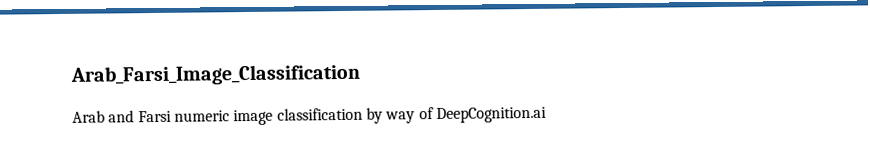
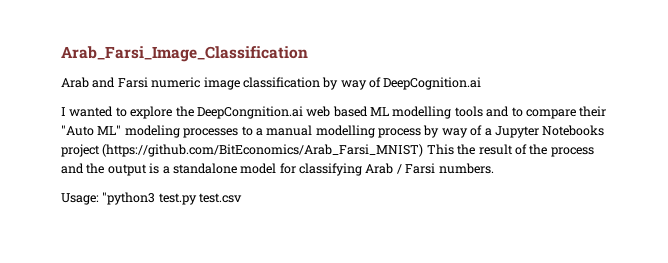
+ I wanted to explore the DeepCongnition.ai web based ML modelling tools and to compare their "Auto ML" modeling processes to a manual modelling process by way of a Jupyter Notebooks project (https://github.com/BitEconomics/Arab_Farsi_MNIST) This the result of the process and the output is a standalone model for classifying Arab / Farsi numbers.
+ Usage: "python3 test.py test.csv

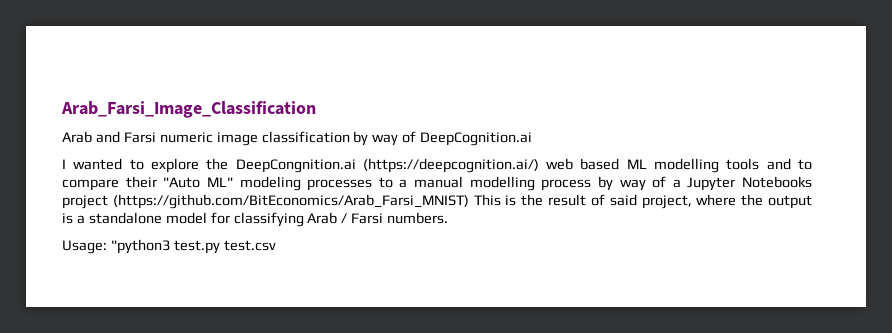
- I wanted to explore the DeepCongnition.ai web based ML modelling tools and to compare their "Auto ML" modeling processes to a manual modelling process by way of a Jupyter Notebooks project (https://github.com/BitEconomics/Arab_Farsi_MNIST) This the result of the process and the output is a standalone model for classifying Arab / Farsi numbers.
+ I wanted to explore the DeepCongnition.ai (https://deepcognition.ai/) web based ML modelling tools and to compare their "Auto ML" modeling processes to a manual modelling process by way of a Jupyter Notebooks project (https://github.com/BitEconomics/Arab_Farsi_MNIST) This is the result of said project, where the output is a standalone model for classifying Arab / Farsi numbers.

